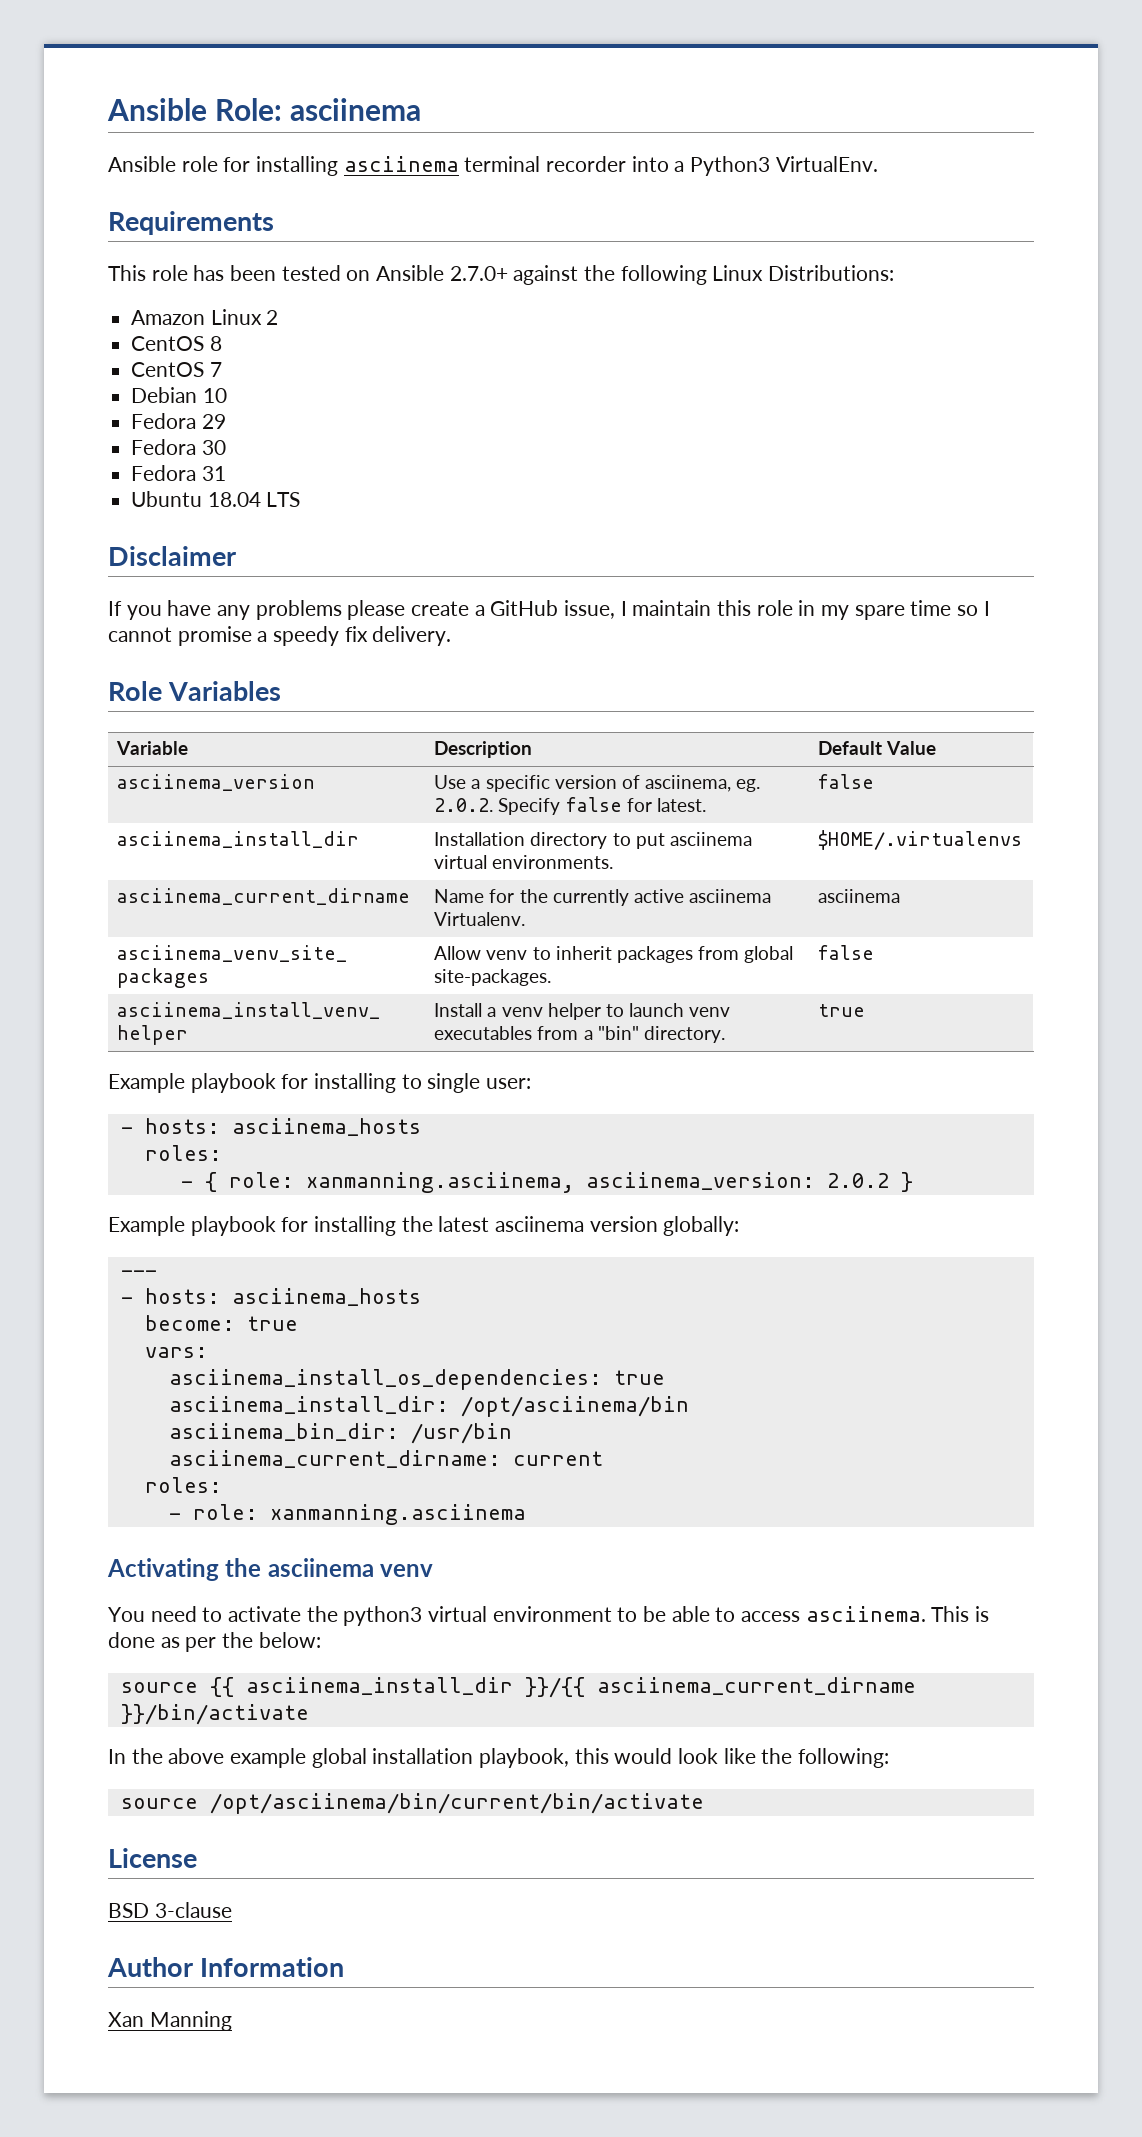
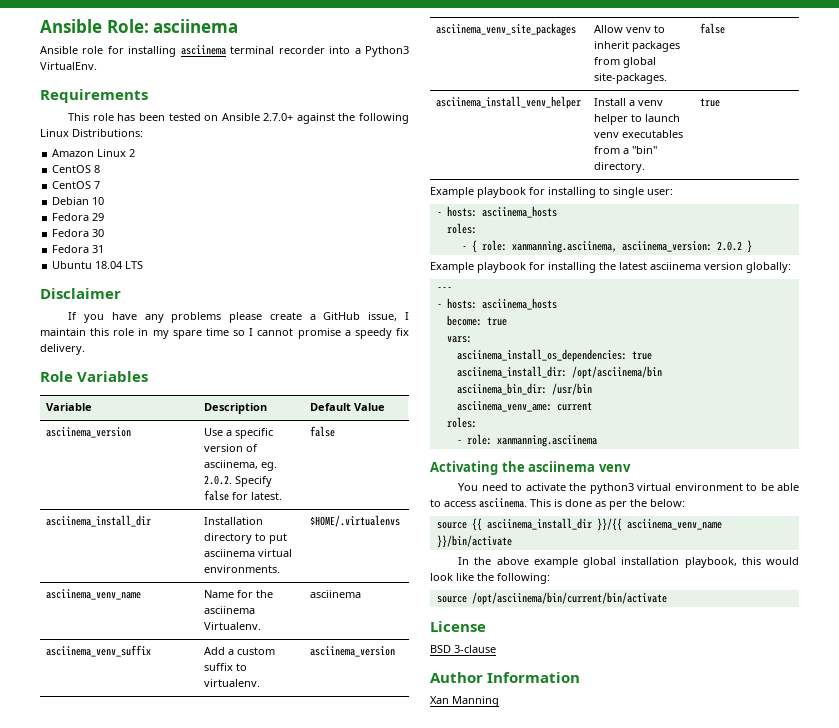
- asciinema_current_dirname | Name for the currently active asciinema Virtualenv. | asciinema
+ asciinema_venv_name | Name for the asciinema Virtualenv. | asciinema
+ asciinema_venv_suffix | Add a custom suffix to virtualenv. | asciinema_version
- asciinema_current_dirname: current
+ asciinema_venv_ame: current
- source {{ asciinema_install_dir }}/{{ asciinema_current_dirname }}/bin/activate
+ source {{ asciinema_install_dir }}/{{ asciinema_venv_name }}/bin/activate

